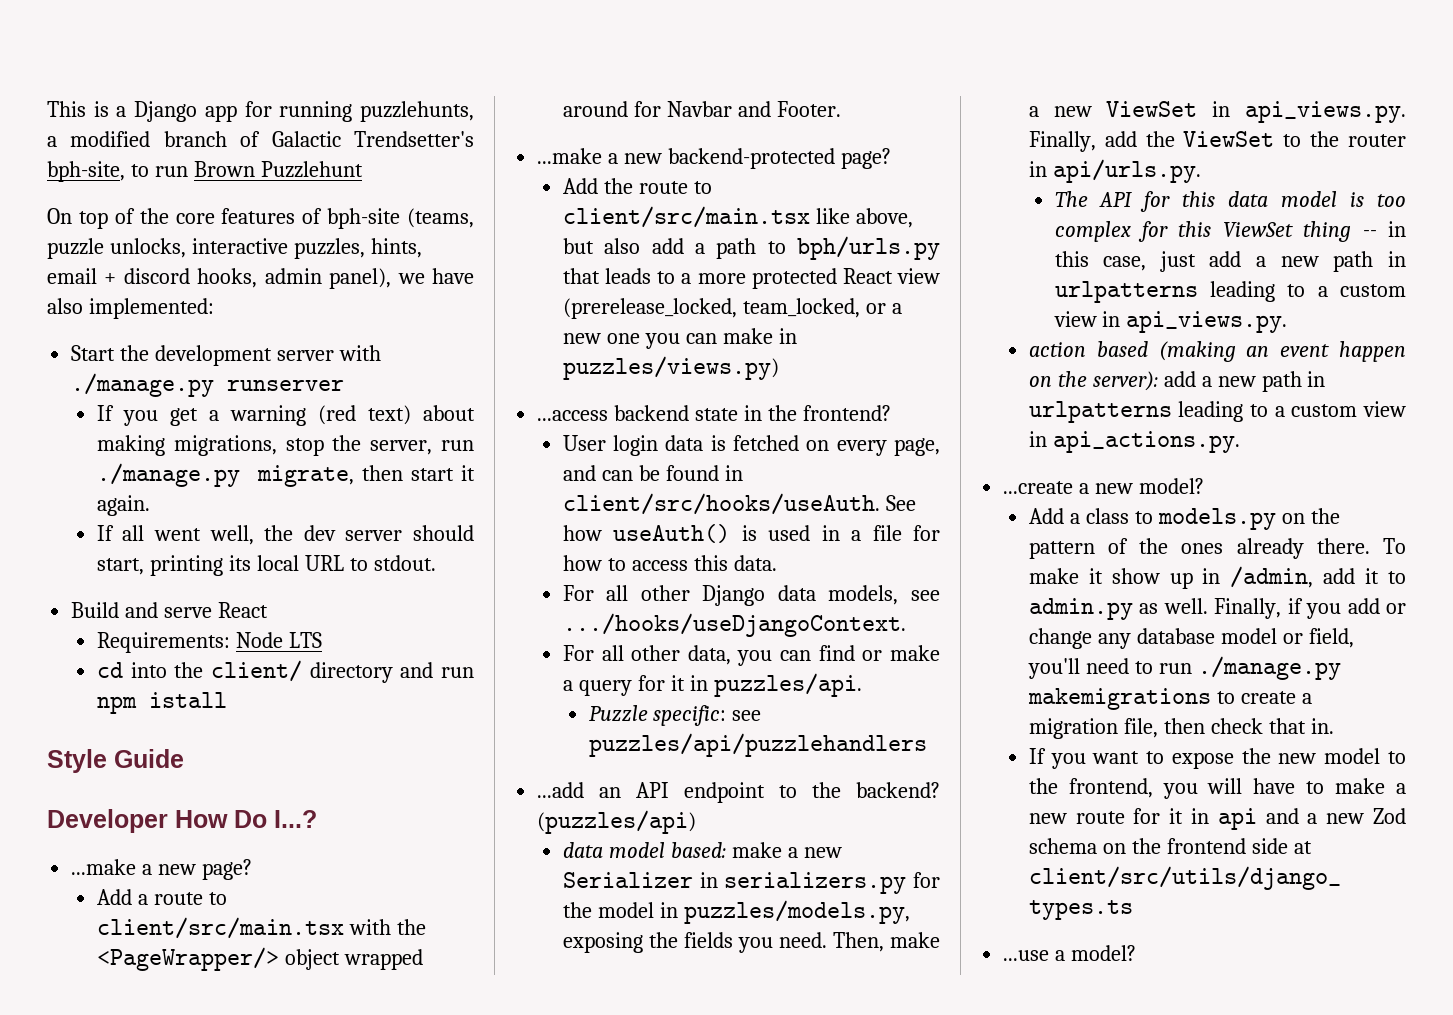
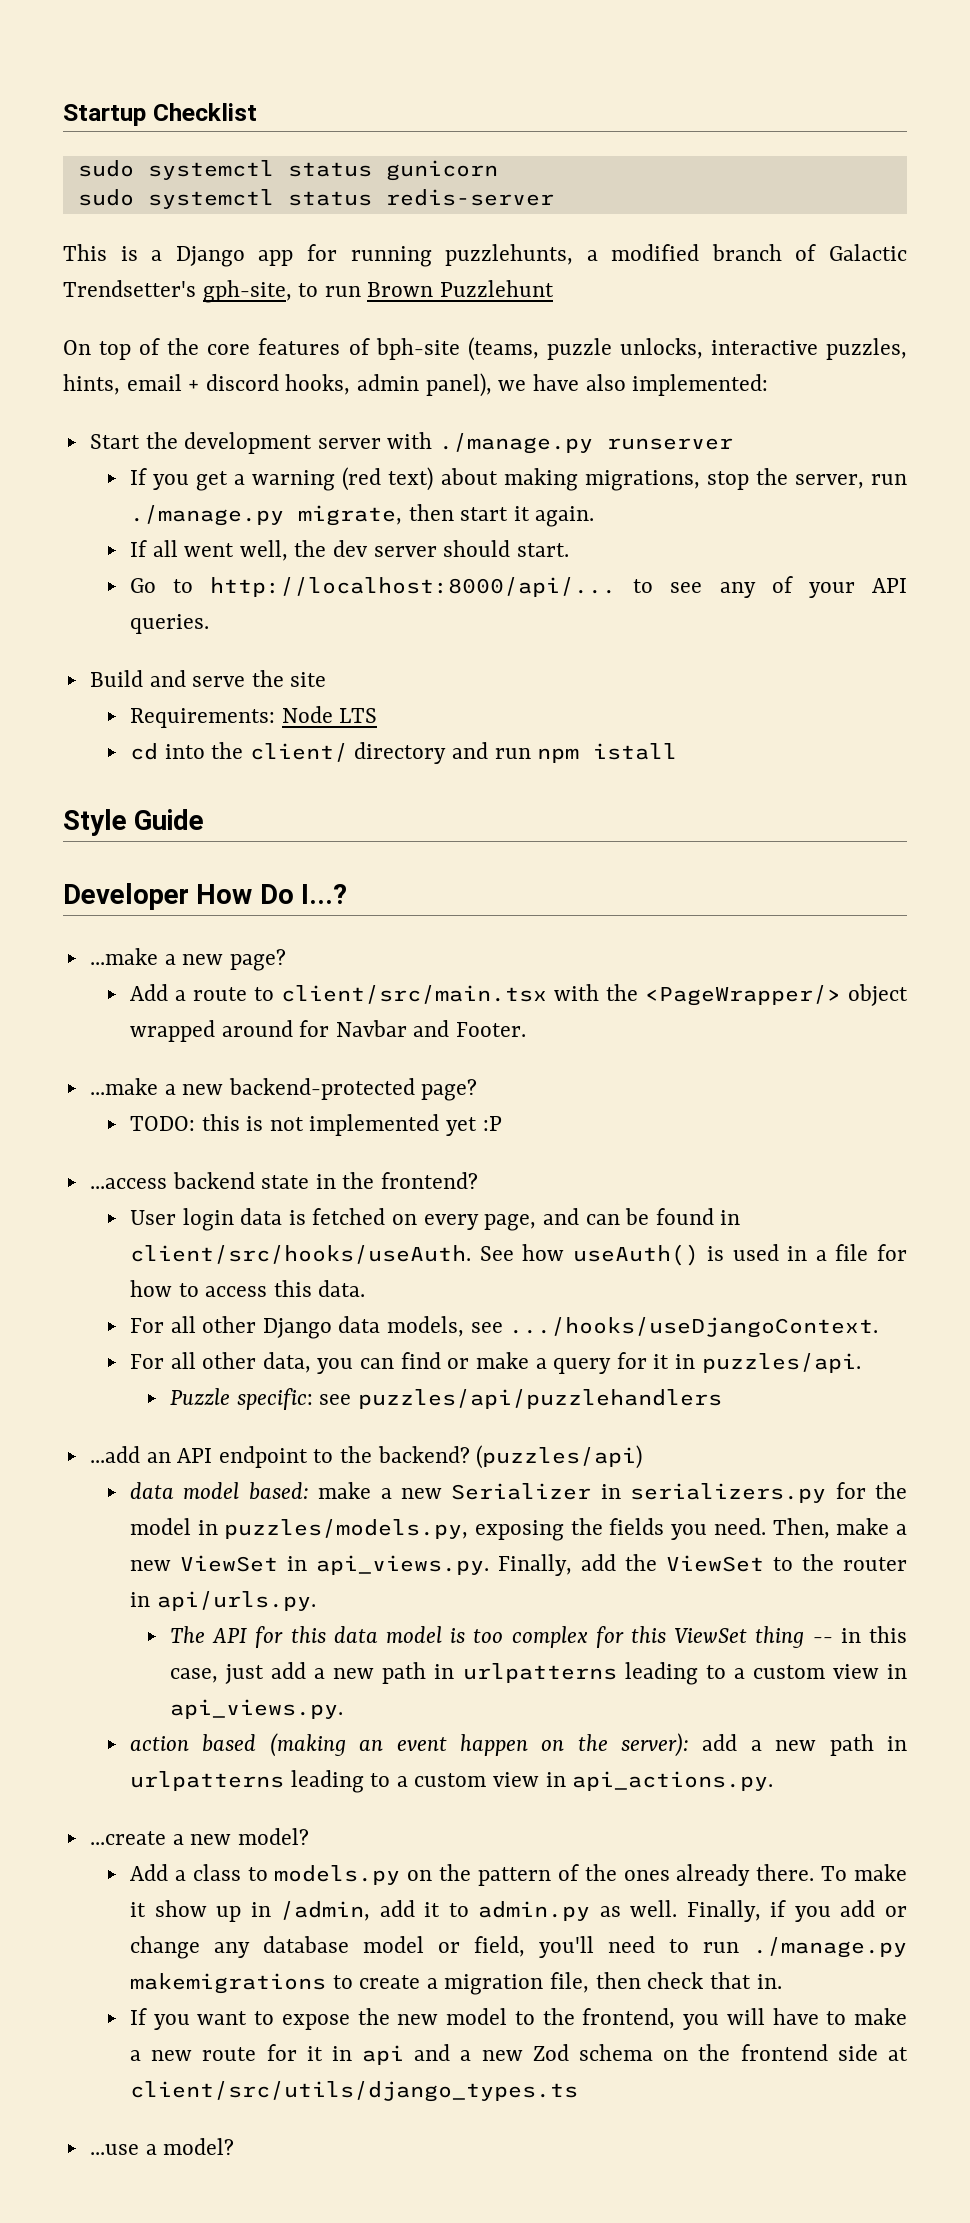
+ Startup Checklist
+ sudo systemctl status gunicorn
+ sudo systemctl status redis-server
- This is a Django app for running puzzlehunts, a modified branch of Galactic Trendsetter's bph-site, to run Brown Puzzlehunt
+ This is a Django app for running puzzlehunts, a modified branch of Galactic Trendsetter's gph-site, to run Brown Puzzlehunt
- If all went well, the dev server should start, printing its local URL to stdout.
+ If all went well, the dev server should start.
+ Go to http://localhost:8000/api/... to see any of your API queries.
- Build and serve React
+ Build and serve the site
- Add the route to client/src/main.tsx like above, but also add a path to bph/urls.py that leads to a more protected React view (prerelease_locked, team_locked, or a new one you can make in puzzles/views.py)
+ TODO: this is not implemented yet :P

